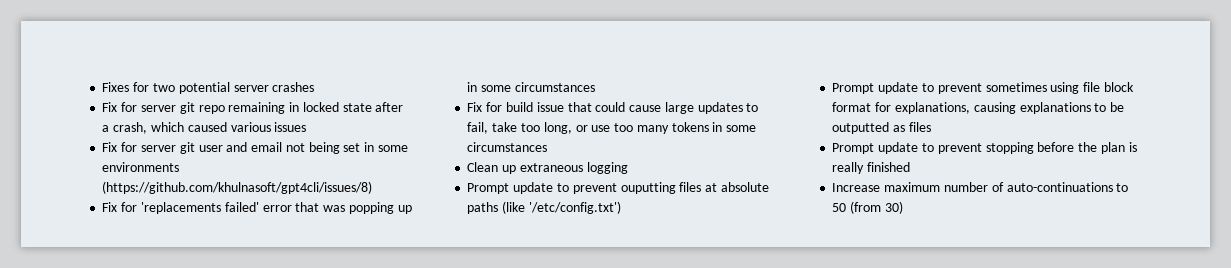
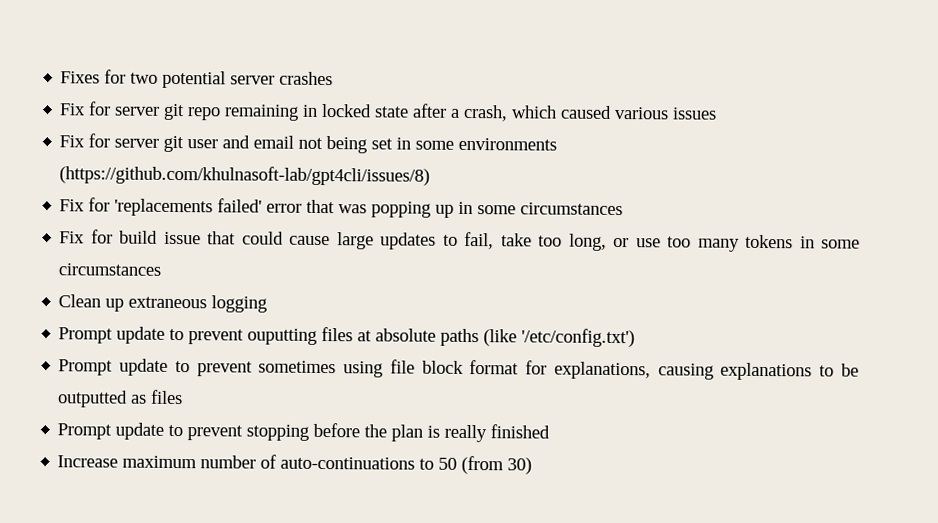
- Fix for server git user and email not being set in some environments (https://github.com/khulnasoft/gpt4cli/issues/8)
+ Fix for server git user and email not being set in some environments (https://github.com/khulnasoft-lab/gpt4cli/issues/8)

